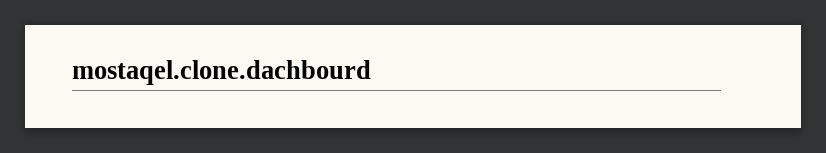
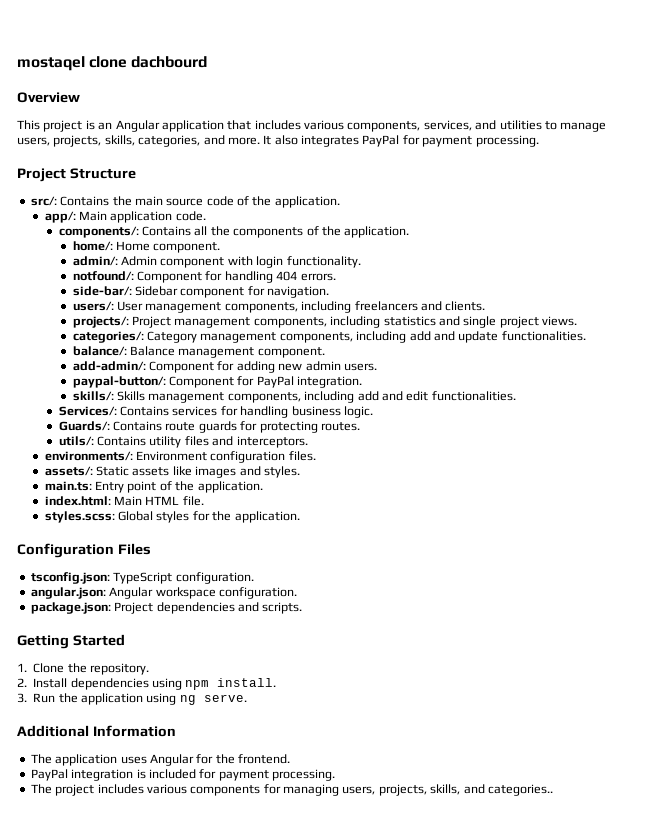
- mostaqel.clone.dachbourd
+ mostaqel clone dachbourd
+ Overview
+ This project is an Angular application that includes various components, services, and utilities to manage users, projects, skills, categories, and more. It also integrates PayPal for payment processing.
+ Project Structure
+ src/: Contains the main source code of the application.
+ app/: Main application code.
+ components/: Contains all the components of the application.
+ home/: Home component.
+ admin/: Admin component with login functionality.
+ notfound/: Component for handling 404 errors.
+ side-bar/: Sidebar component for navigation.
+ users/: User management components, including freelancers and clients.
+ projects/: Project management components, including statistics and single project views.
+ categories/: Category management components, including add and update functionalities.
+ balance/: Balance management component.
+ add-admin/: Component for adding new admin users.
+ paypal-button/: Component for PayPal integration.
+ skills/: Skills management components, including add and edit functionalities.
+ Services/: Contains services for handling business logic.
+ Guards/: Contains route guards for protecting routes.
+ utils/: Contains utility files and interceptors.
+ environments/: Environment configuration files.
+ assets/: Static assets like images and styles.
+ main.ts: Entry point of the application.
+ index.html: Main HTML file.
+ styles.scss: Global styles for the application.
+ Configuration Files
+ tsconfig.json: TypeScript configuration.
+ angular.json: Angular workspace configuration.
+ package.json: Project dependencies and scripts.
+ Getting Started
+ 1. Clone the repository.
+ 2. Install dependencies using npm install.
+ 3. Run the application using ng serve.
+ Additional Information
+ The application uses Angular for the frontend.
+ PayPal integration is included for payment processing.
+ The project includes various components for managing users, projects, skills, and categories..

